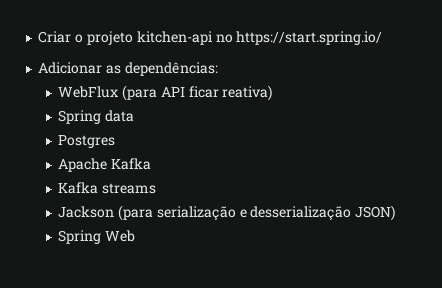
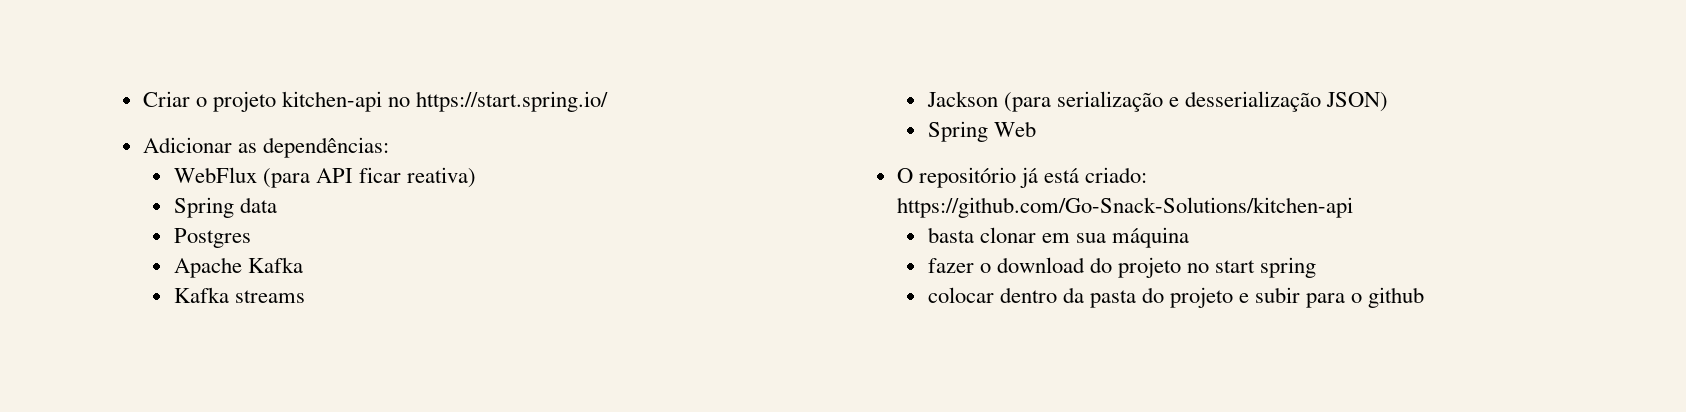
+ O repositório já está criado: https://github.com/Go-Snack-Solutions/kitchen-api
+ basta clonar em sua máquina
+ fazer o download do projeto no start spring
+ colocar dentro da pasta do projeto e subir para o github

